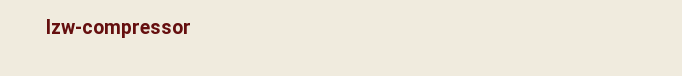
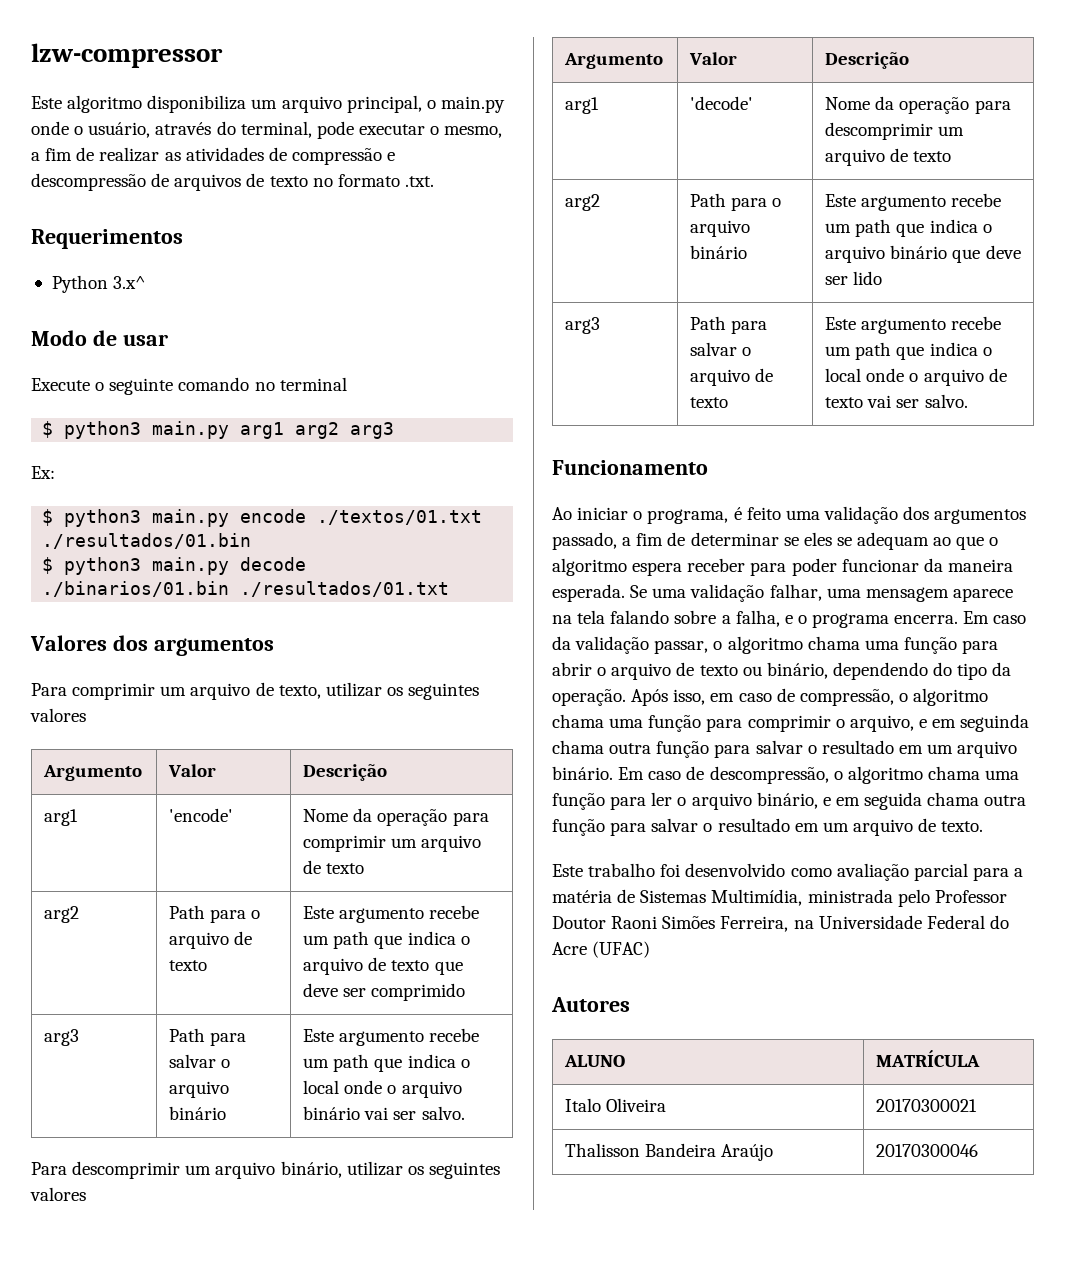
+ Este algoritmo disponibiliza um arquivo principal, o main.py onde o usuário, através do terminal, pode executar o mesmo, a fim de realizar as atividades de compressão e descompressão de arquivos de texto no formato .txt.
+ Requerimentos
+ Python 3.x^
+ Modo de usar
+ Execute o seguinte comando no terminal
+ $ python3 main.py arg1 arg2 arg3
+ Ex:
+ $ python3 main.py encode ./textos/01.txt ./resultados/01.bin
+ $ python3 main.py decode ./binarios/01.bin ./resultados/01.txt
+ Valores dos argumentos
+ Para comprimir um arquivo de texto, utilizar os seguintes valores
+ Argumento | Valor | Descrição
+ arg1 | 'encode' | Nome da operação para comprimir um arquivo de texto
+ arg2 | Path para o arquivo de texto | Este argumento recebe um path que indica o arquivo de texto que deve ser comprimido
+ arg3 | Path para salvar o arquivo binário | Este argumento recebe um path que indica o local onde o arquivo binário vai ser salvo.
+ Para descomprimir um arquivo binário, utilizar os seguintes valores
+ Argumento | Valor | Descrição
+ arg1 | 'decode' | Nome da operação para descomprimir um arquivo de texto
+ arg2 | Path para o arquivo binário | Este argumento recebe um path que indica o arquivo binário que deve ser lido
+ arg3 | Path para salvar o arquivo de texto | Este argumento recebe um path que indica o local onde o arquivo de texto vai ser salvo.
+ Funcionamento
+ Ao iniciar o programa, é feito uma validação dos argumentos passado, a fim de determinar se eles se adequam ao que o algoritmo espera receber para poder funcionar da maneira esperada. Se uma validação falhar, uma mensagem aparece na tela falando sobre a falha, e o programa encerra. Em caso da validação passar, o algoritmo chama uma função para abrir o arquivo de texto ou binário, dependendo do tipo da operação. Após isso, em caso de compressão, o algoritmo chama uma função para comprimir o arquivo, e em seguinda chama outra função para salvar o resultado em um arquivo binário. Em caso de descompressão, o algoritmo chama uma função para ler o arquivo binário, e em seguida chama outra função para salvar o resultado em um arquivo de texto.
+ Este trabalho foi desenvolvido como avaliação parcial para a matéria de Sistemas Multimídia, ministrada pelo Professor Doutor Raoni Simões Ferreira, na Universidade Federal do Acre (UFAC)
+ Autores
+ ALUNO | MATRÍCULA
+ Italo Oliveira | 20170300021
+ Thalisson Bandeira Araújo | 20170300046

